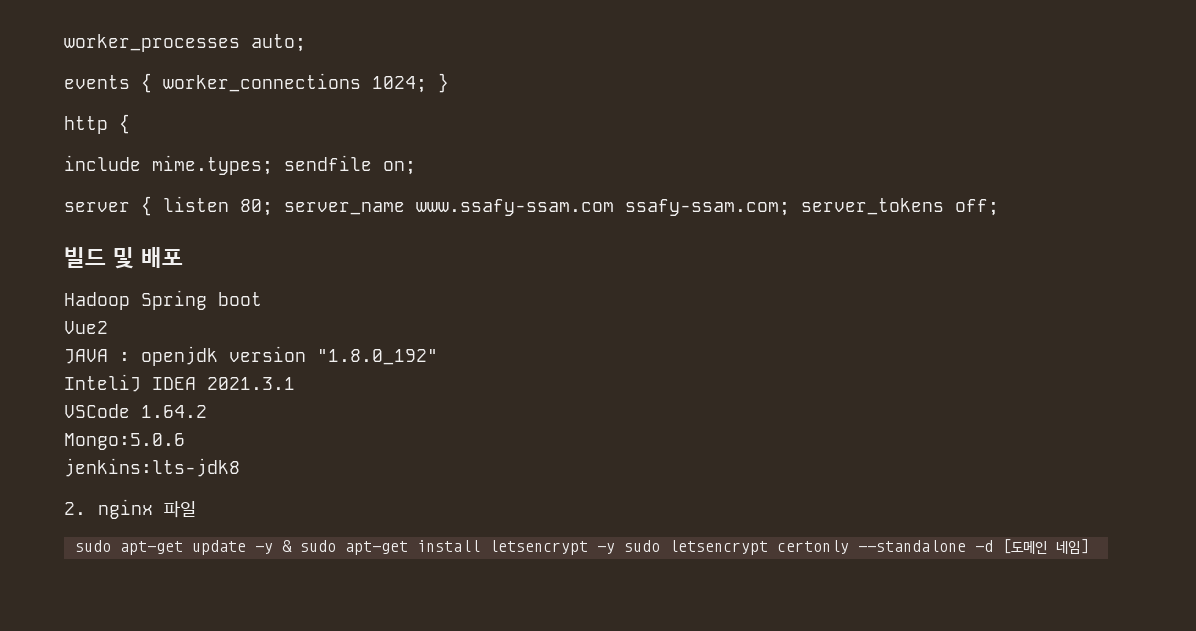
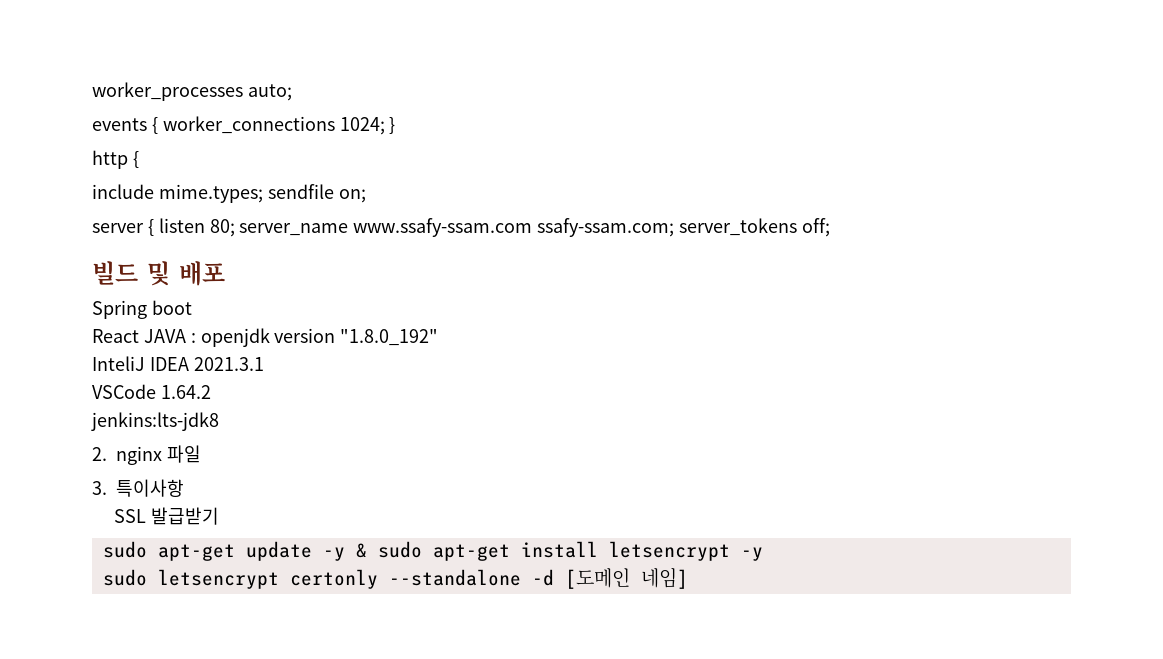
- Hadoop Spring boot
+ Spring boot
- Vue2
- JAVA : openjdk version "1.8.0_192"
+ React JAVA : openjdk version "1.8.0_192"
- Mongo:5.0.6
+ 3. 특이사항
+ SSL 발급받기
- sudo apt-get update -y & sudo apt-get install letsencrypt -y sudo letsencrypt certonly --standalone -d [도메인 네임]
+ sudo apt-get update -y & sudo apt-get install letsencrypt -y
+ sudo letsencrypt certonly --standalone -d [도메인 네임]

